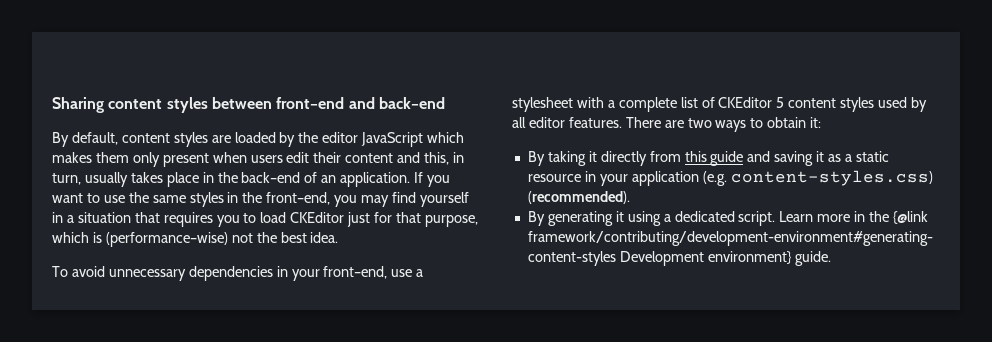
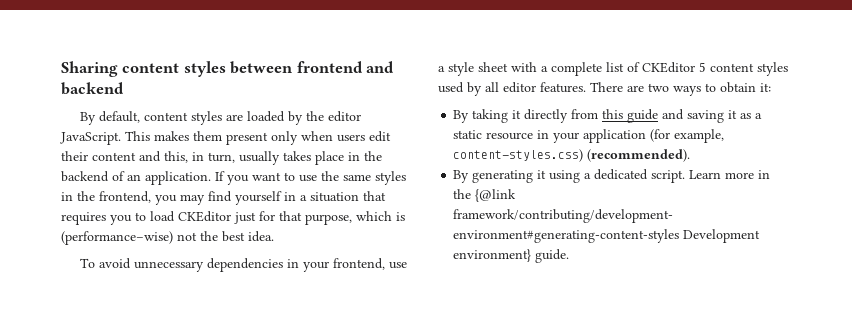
- Sharing content styles between front–end and back–end
+ Sharing content styles between frontend and backend
- By default, content styles are loaded by the editor JavaScript which makes them only present when users edit their content and this, in turn, usually takes place in the back–end of an application.
+ By default, content styles are loaded by the editor JavaScript. This makes them present only when users edit their content and this, in turn, usually takes place in the backend of an application.
- If you want to use the same styles in the front–end, you may find yourself in a situation that requires you to load CKEditor just for that purpose, which is (performance–wise) not the best idea.
+ If you want to use the same styles in the frontend, you may find yourself in a situation that requires you to load CKEditor just for that purpose, which is (performance–wise) not the best idea.
- To avoid unnecessary dependencies in your front–end, use a stylesheet with a complete list of CKEditor 5 content styles used by all editor features.
+ To avoid unnecessary dependencies in your frontend, use a style sheet with a complete list of CKEditor 5 content styles used by all editor features.
- By taking it directly from this guide and saving it as a static resource in your application (e.g. content-styles.css) (recommended).
+ By taking it directly from this guide and saving it as a static resource in your application (for example, content-styles.css) (recommended).

